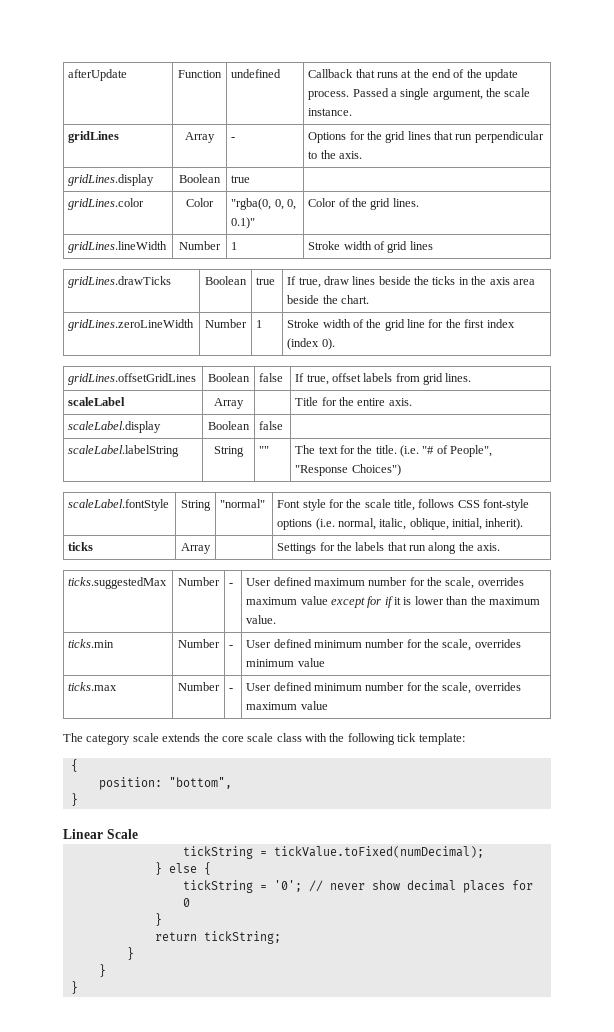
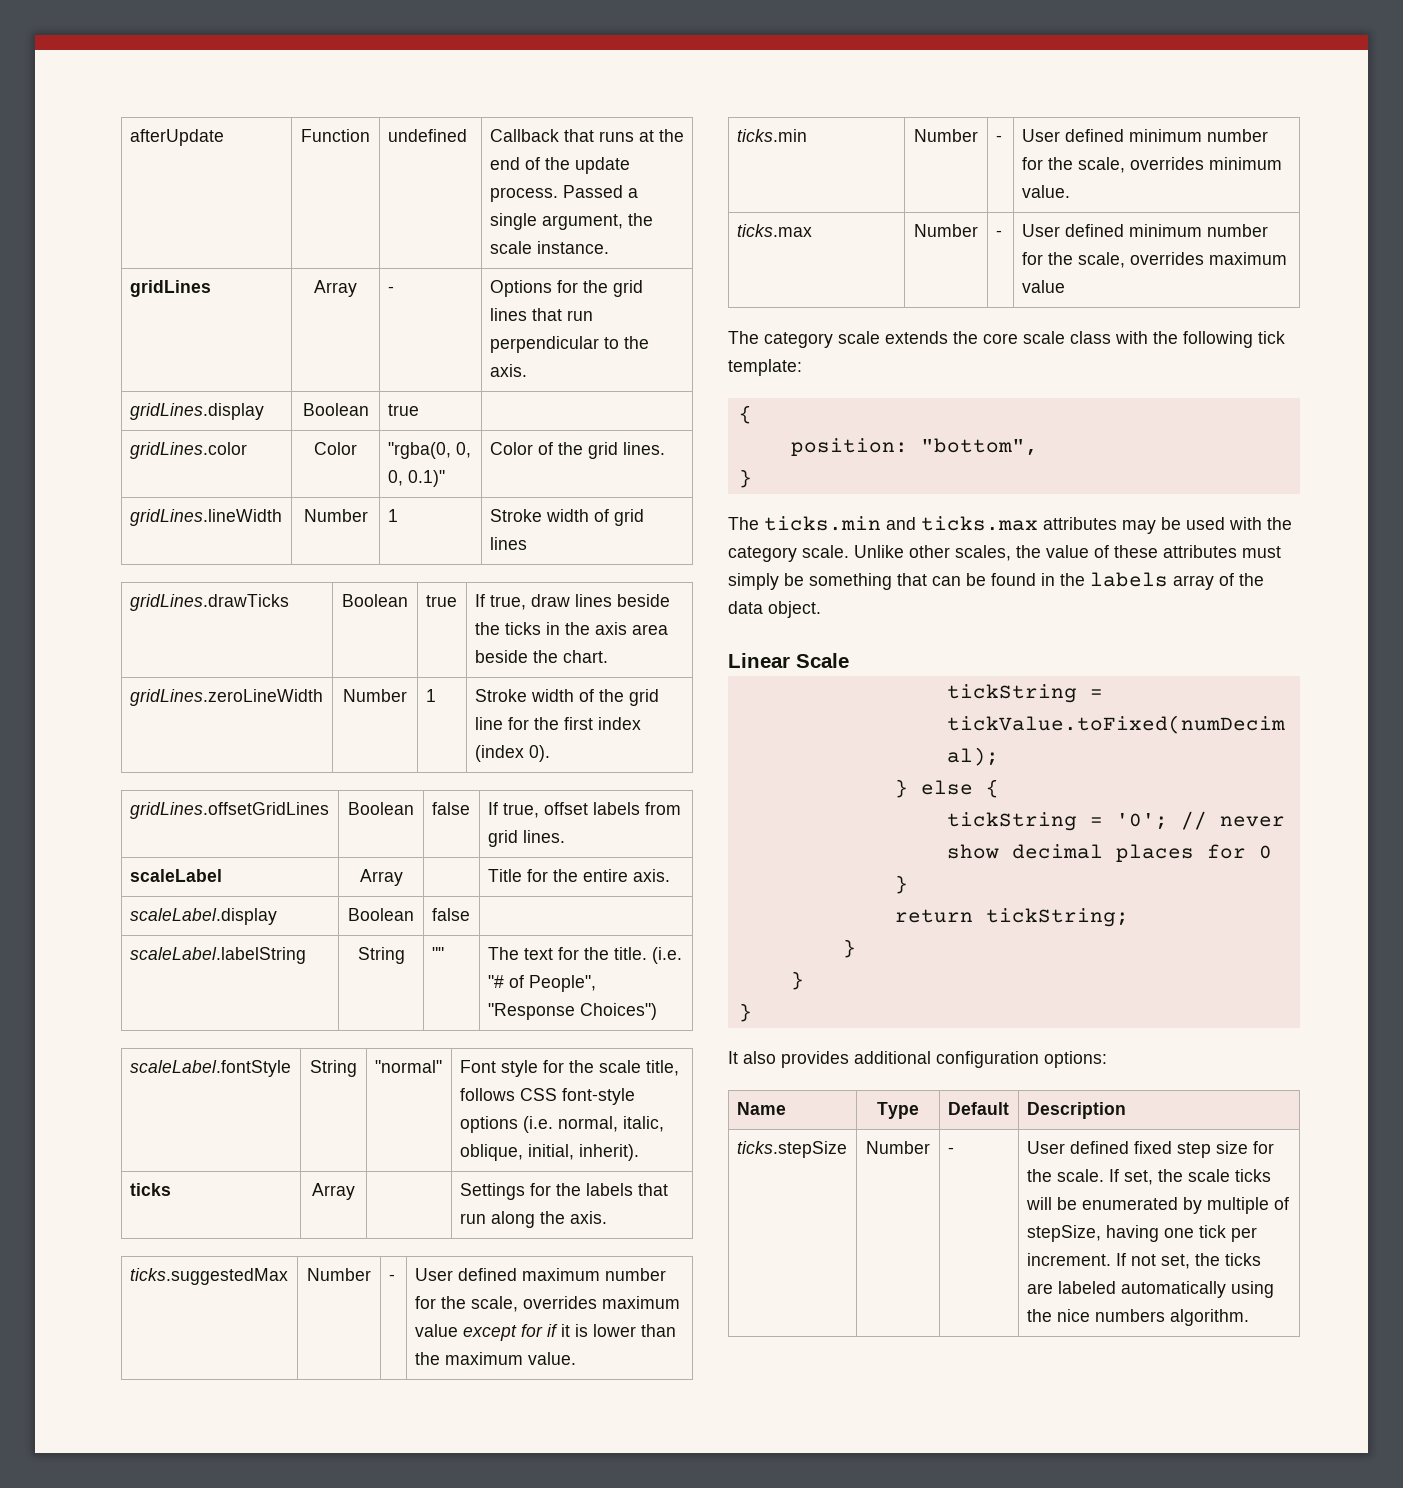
- ticks.min | Number | - | User defined minimum number for the scale, overrides minimum value
+ ticks.min | Number | - | User defined minimum number for the scale, overrides minimum value.
+ The ticks.min and ticks.max attributes may be used with the category scale. Unlike other scales, the value of these attributes must simply be something that can be found in the labels array of the data object.
+ It also provides additional configuration options:
+ Name | Type | Default | Description
+ ticks.stepSize | Number | - | User defined fixed step size for the scale. If set, the scale ticks will be enumerated by multiple of stepSize, having one tick per increment. If not set, the ticks are labeled automatically using the nice numbers algorithm.

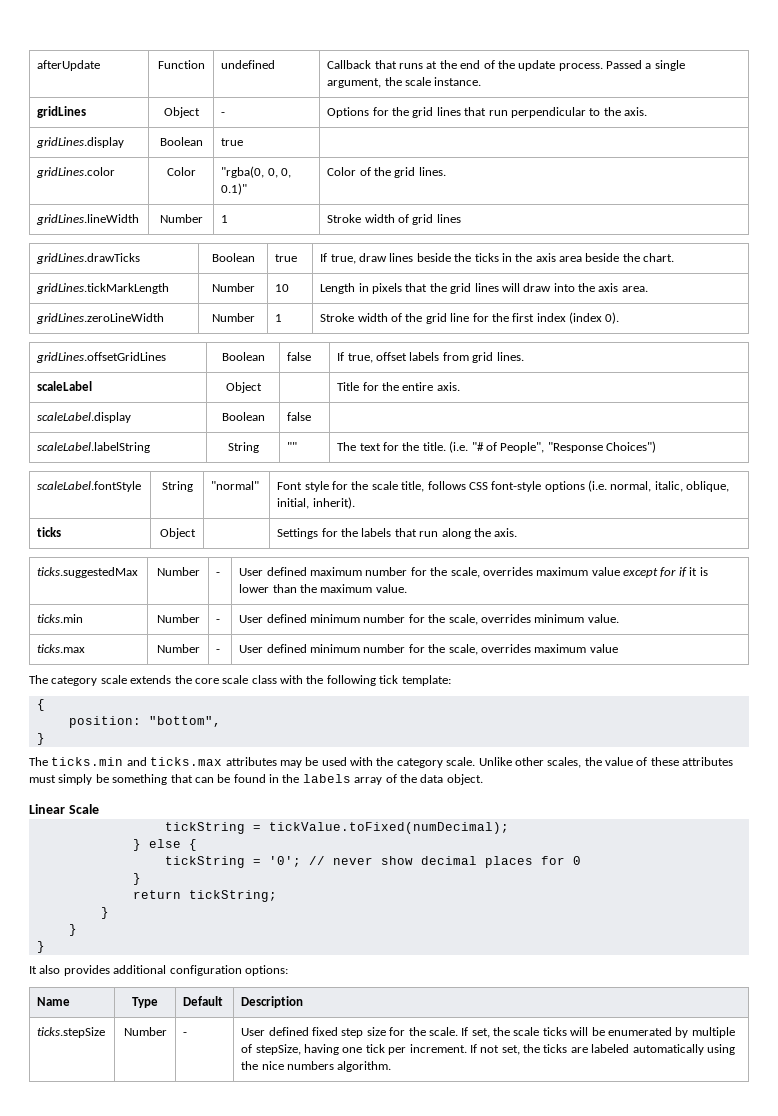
- gridLines | Array | - | Options for the grid lines that run perpendicular to the axis.
+ gridLines | Object | - | Options for the grid lines that run perpendicular to the axis.
+ gridLines.tickMarkLength | Number | 10 | Length in pixels that the grid lines will draw into the axis area.
- scaleLabel | Array | | Title for the entire axis.
+ scaleLabel | Object | | Title for the entire axis.
- ticks | Array | | Settings for the labels that run along the axis.
+ ticks | Object | | Settings for the labels that run along the axis.

